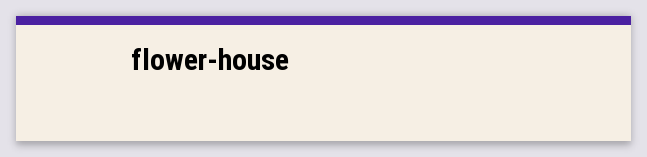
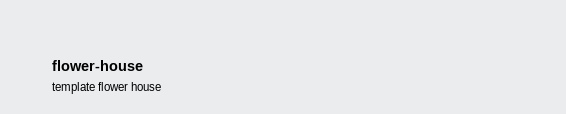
+ template flower house

